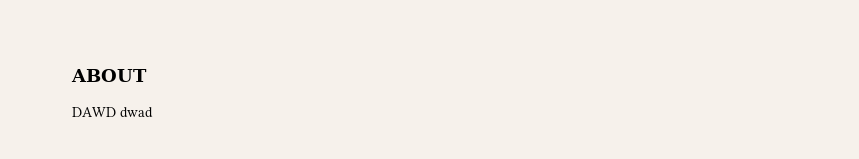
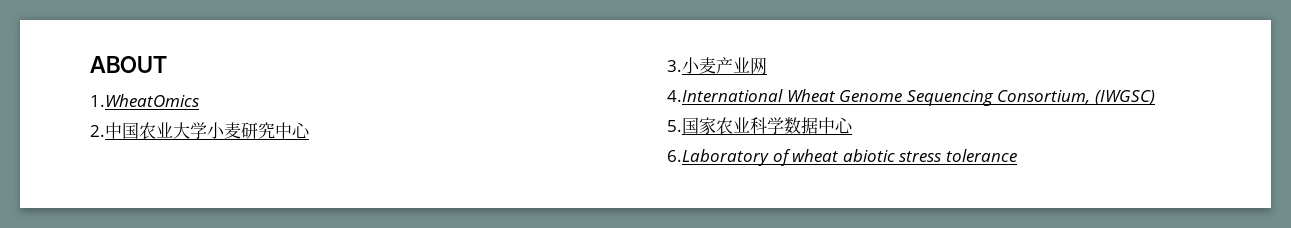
- DAWD dwad
+ 1.WheatOmics
+ 2.中国农业大学小麦研究中心
+ 3.小麦产业网
+ 4.International Wheat Genome Sequencing Consortium, (IWGSC)
+ 5.国家农业科学数据中心
+ 6.Laboratory of wheat abiotic stress tolerance

